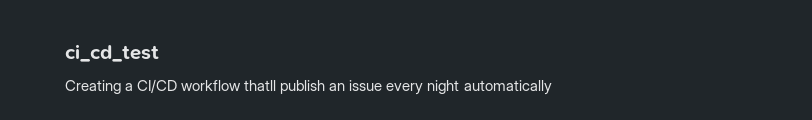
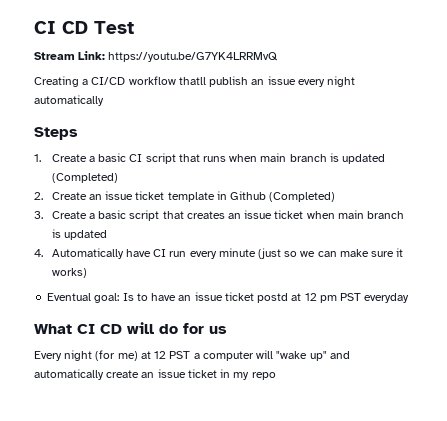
- ci_cd_test
+ CI CD Test
+ Stream Link: https://youtu.be/G7YK4LRRMvQ
+ Steps
+ 1. Create a basic CI script that runs when main branch is updated (Completed)
+ 2. Create an issue ticket template in Github (Completed)
+ 3. Create a basic script that creates an issue ticket when main branch is updated
+ 4. Automatically have CI run every minute (just so we can make sure it works)
+ Eventual goal: Is to have an issue ticket postd at 12 pm PST everyday
+ What CI CD will do for us
+ Every night (for me) at 12 PST a computer will "wake up" and automatically create an issue ticket in my repo

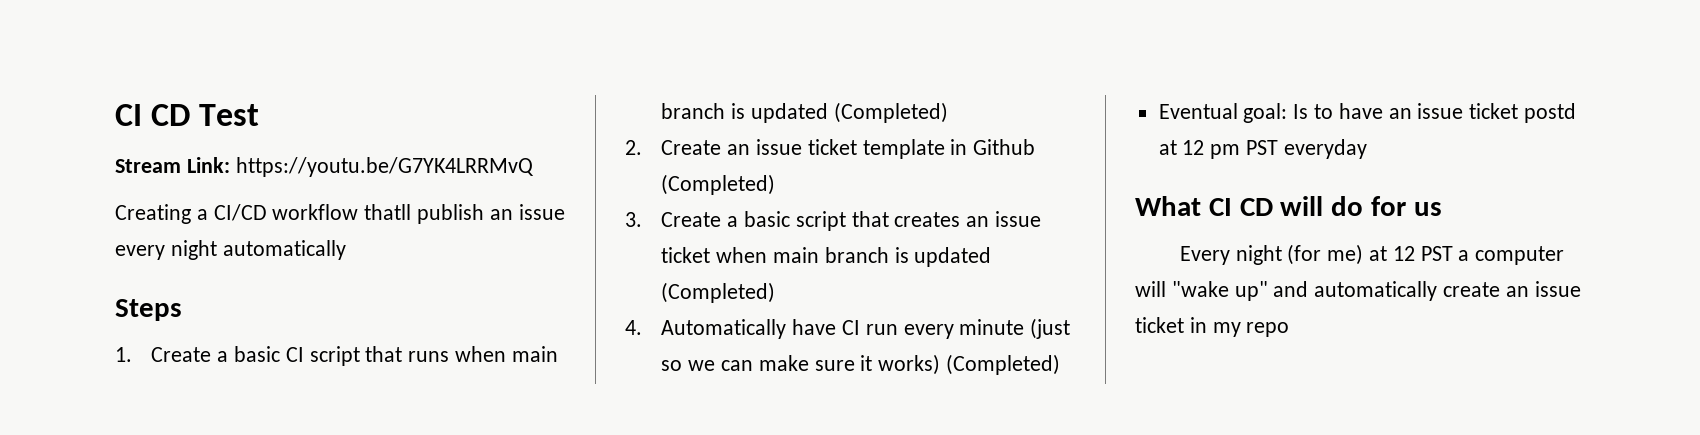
- 3. Create a basic script that creates an issue ticket when main branch is updated
+ 3. Create a basic script that creates an issue ticket when main branch is updated (Completed)
- 4. Automatically have CI run every minute (just so we can make sure it works)
+ 4. Automatically have CI run every minute (just so we can make sure it works) (Completed)

